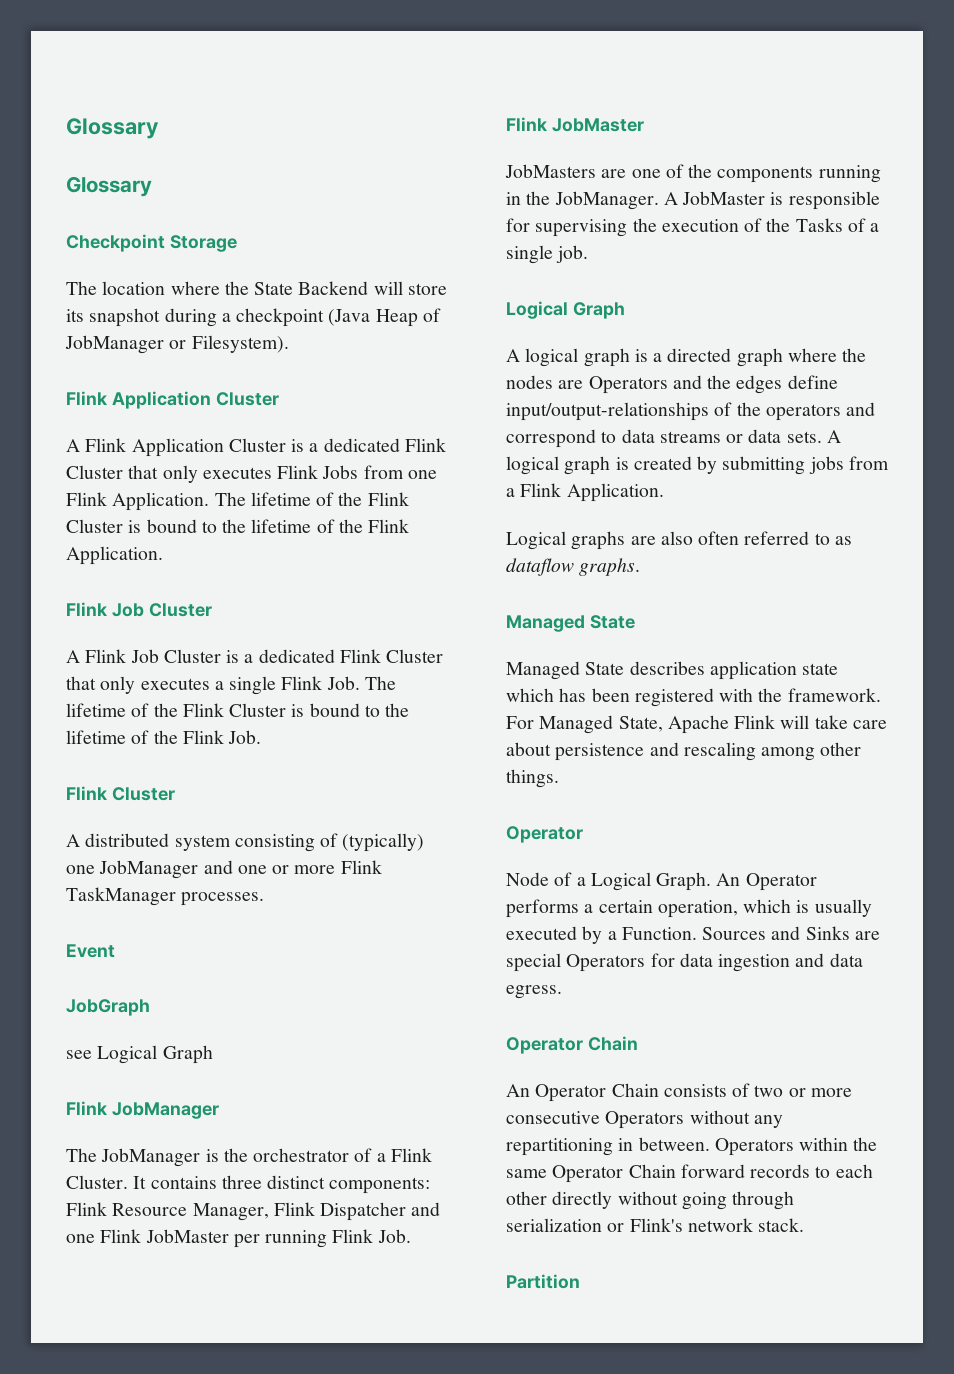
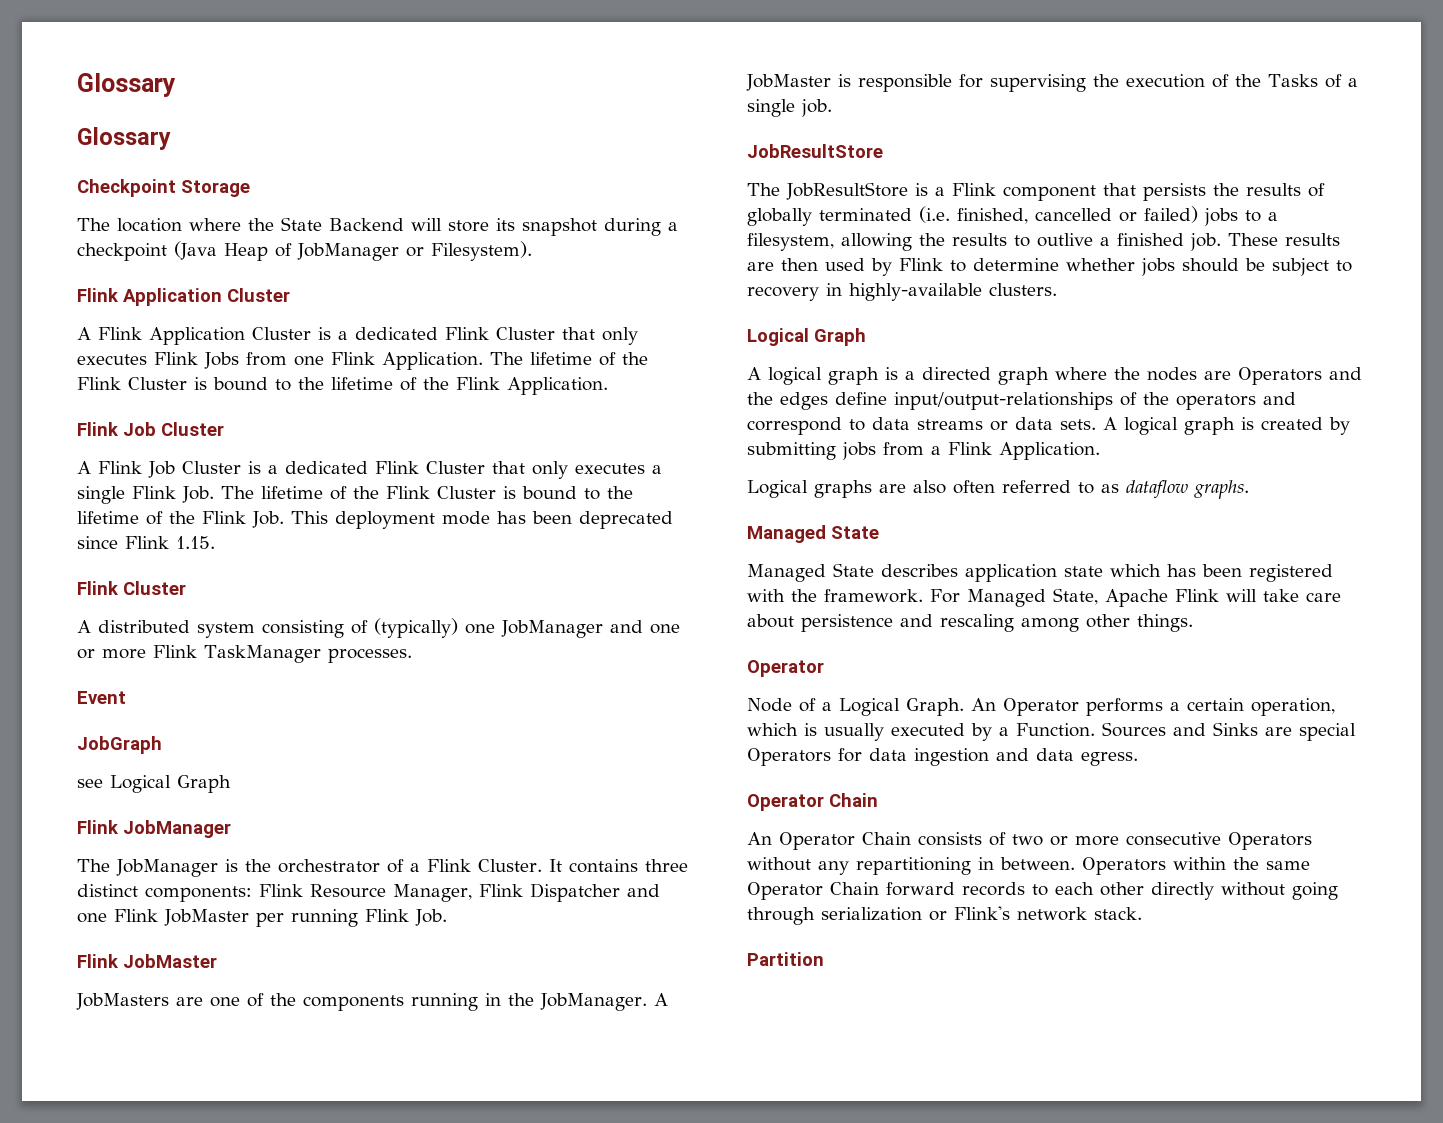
- A Flink Job Cluster is a dedicated Flink Cluster that only executes a single Flink Job. The lifetime of the Flink Cluster is bound to the lifetime of the Flink Job.
+ A Flink Job Cluster is a dedicated Flink Cluster that only executes a single Flink Job. The lifetime of the Flink Cluster is bound to the lifetime of the Flink Job. This deployment mode has been deprecated since Flink 1.15.
  A JobMaster is responsible for supervising the execution of the Tasks of a single job.
+ JobResultStore
+ The JobResultStore is a Flink component that persists the results of globally terminated (i.e. finished, cancelled or failed) jobs to a filesystem, allowing the results to outlive a finished job. These results are then used by Flink to determine whether jobs should be subject to recovery in highly-available clusters.

